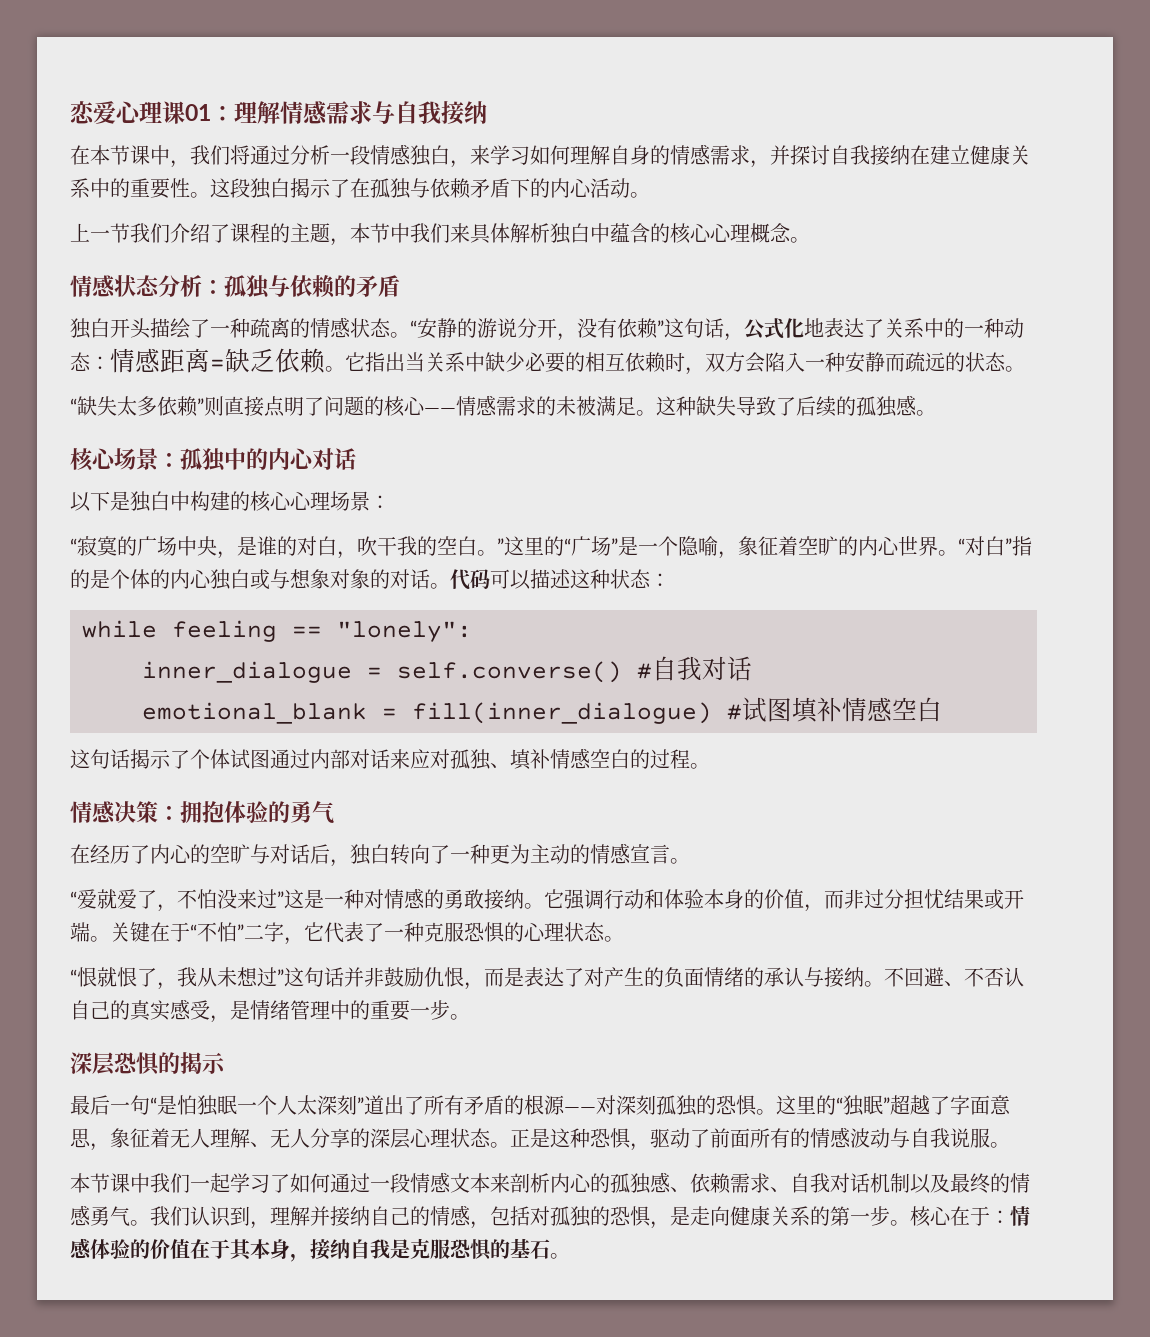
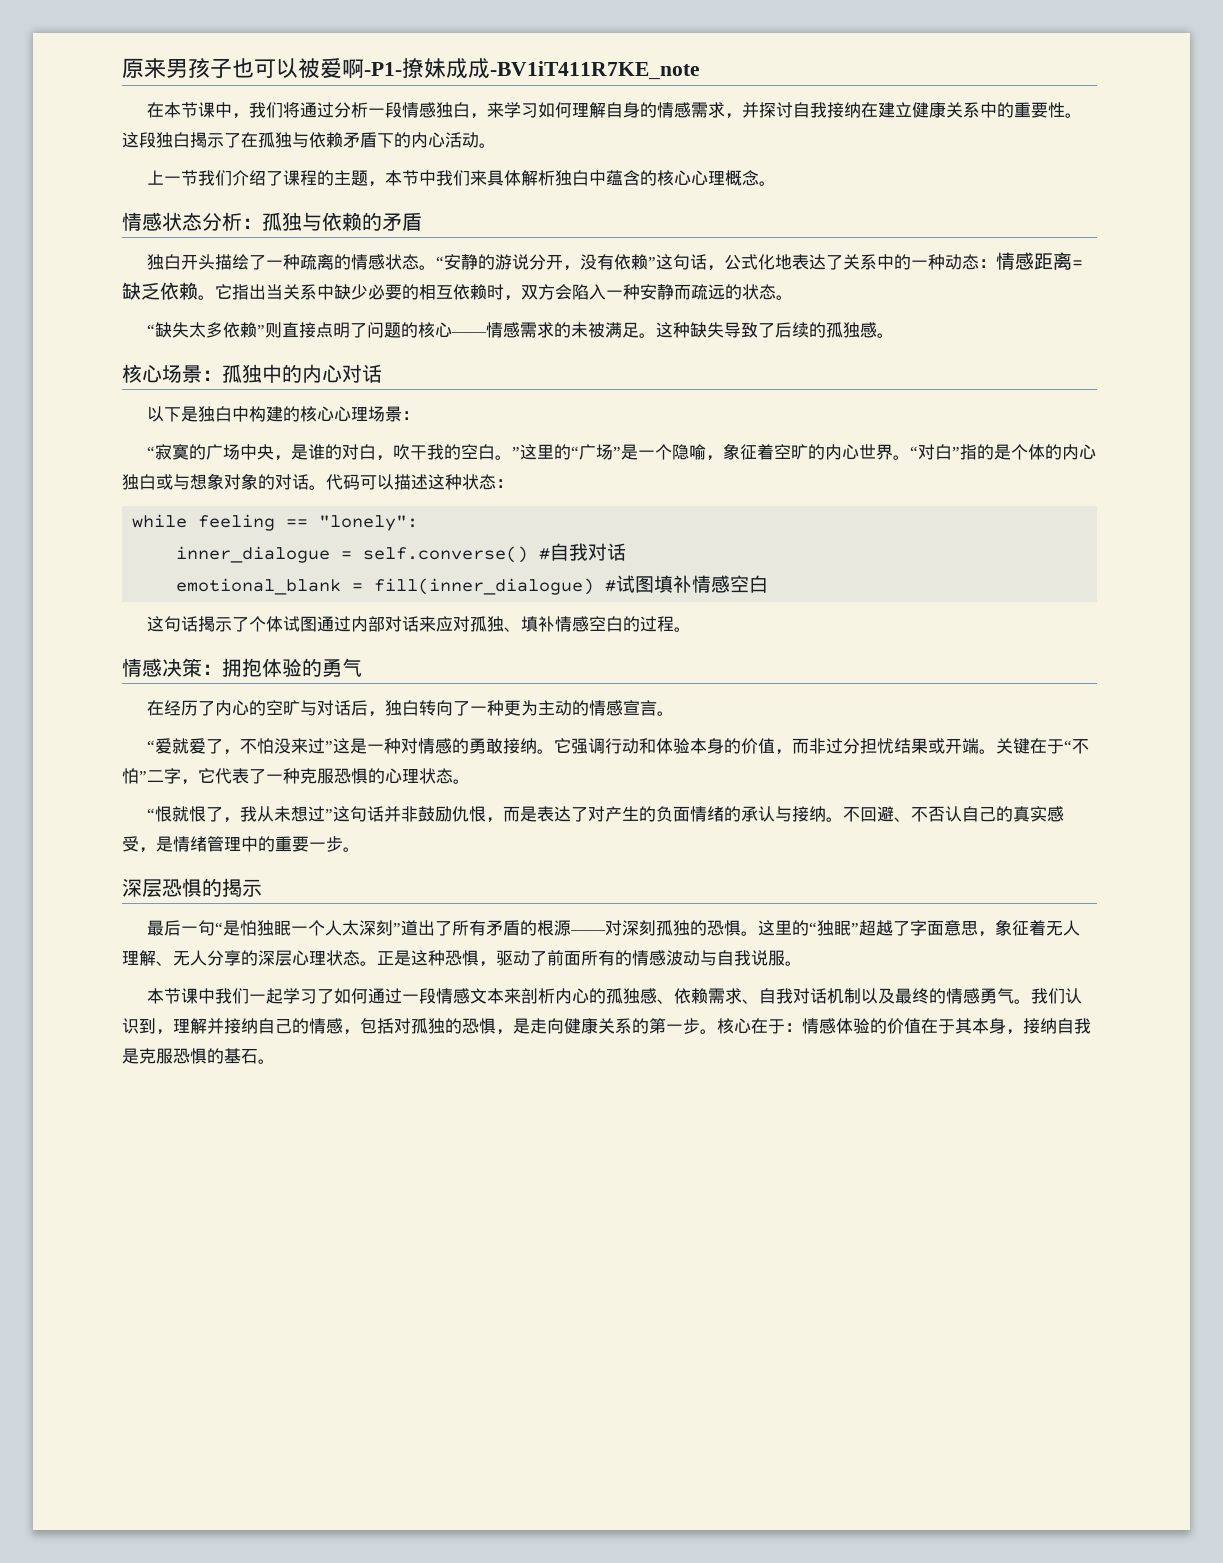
- 恋爱心理课01：理解情感需求与自我接纳
+ 原来男孩子也可以被爱啊-P1-撩妹成成-BV1iT411R7KE_note

